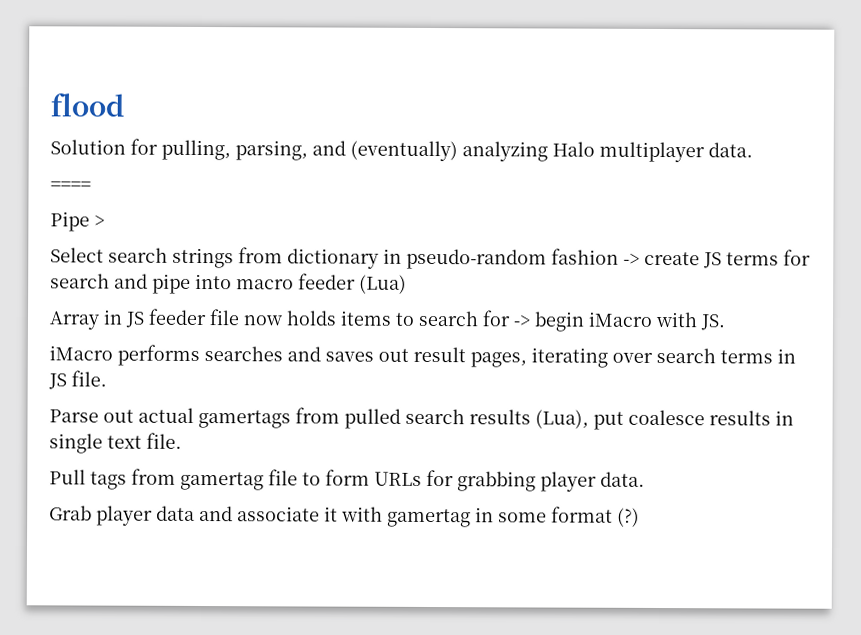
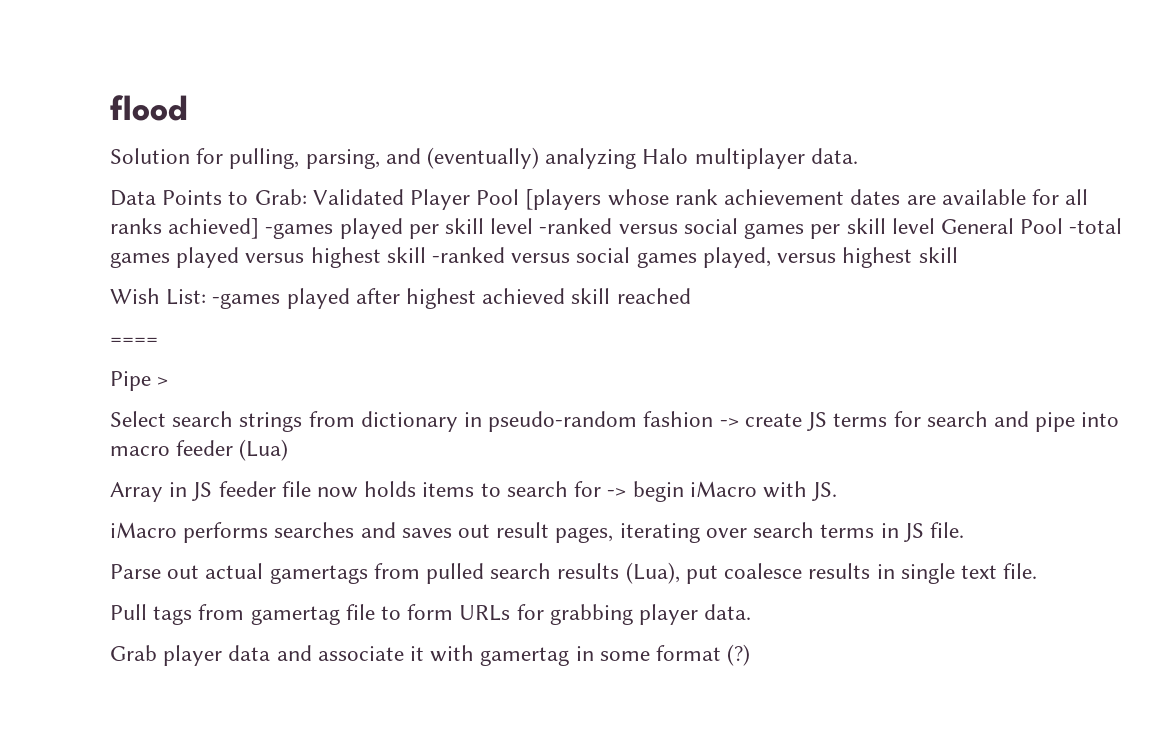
+ Data Points to Grab: Validated Player Pool [players whose rank achievement dates are available for all ranks achieved] -games played per skill level -ranked versus social games per skill level General Pool -total games played versus highest skill -ranked versus social games played, versus highest skill
+ Wish List: -games played after highest achieved skill reached

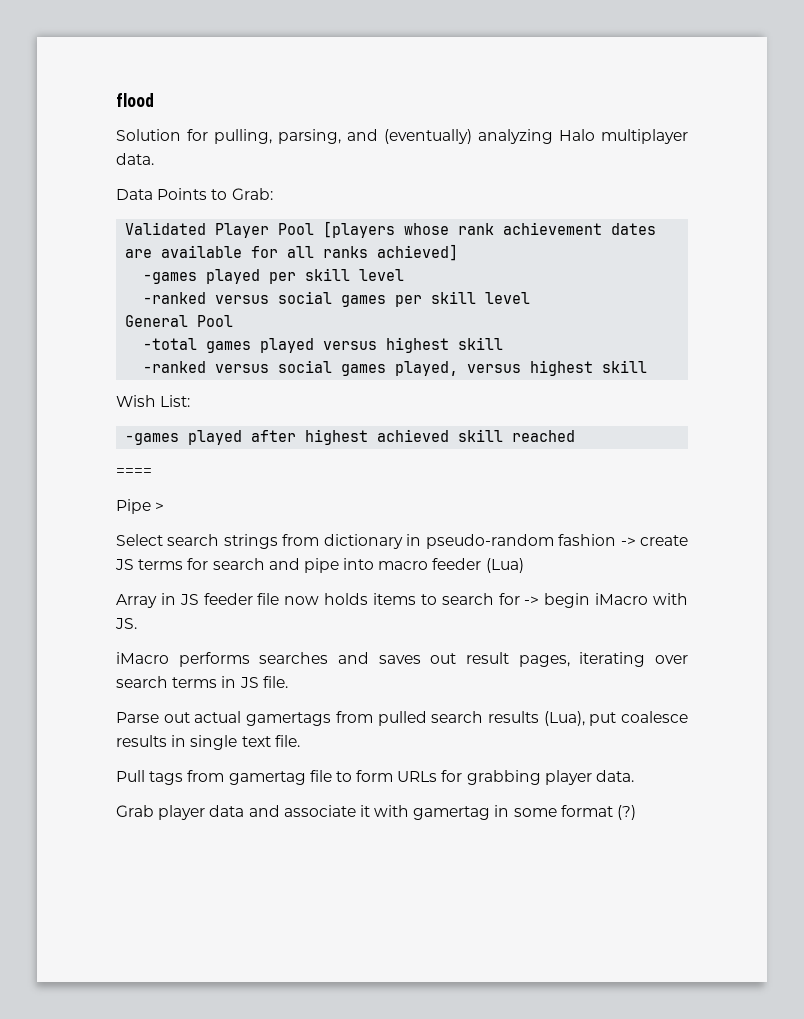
- Data Points to Grab: Validated Player Pool [players whose rank achievement dates are available for all ranks achieved] -games played per skill level -ranked versus social games per skill level General Pool -total games played versus highest skill -ranked versus social games played, versus highest skill
+ Data Points to Grab:
+ Validated Player Pool [players whose rank achievement dates are available for all ranks achieved]
+ -games played per skill level
+ -ranked versus social games per skill level
+ General Pool
+ -total games played versus highest skill
+ -ranked versus social games played, versus highest skill
- Wish List: -games played after highest achieved skill reached
+ Wish List:
+ -games played after highest achieved skill reached

